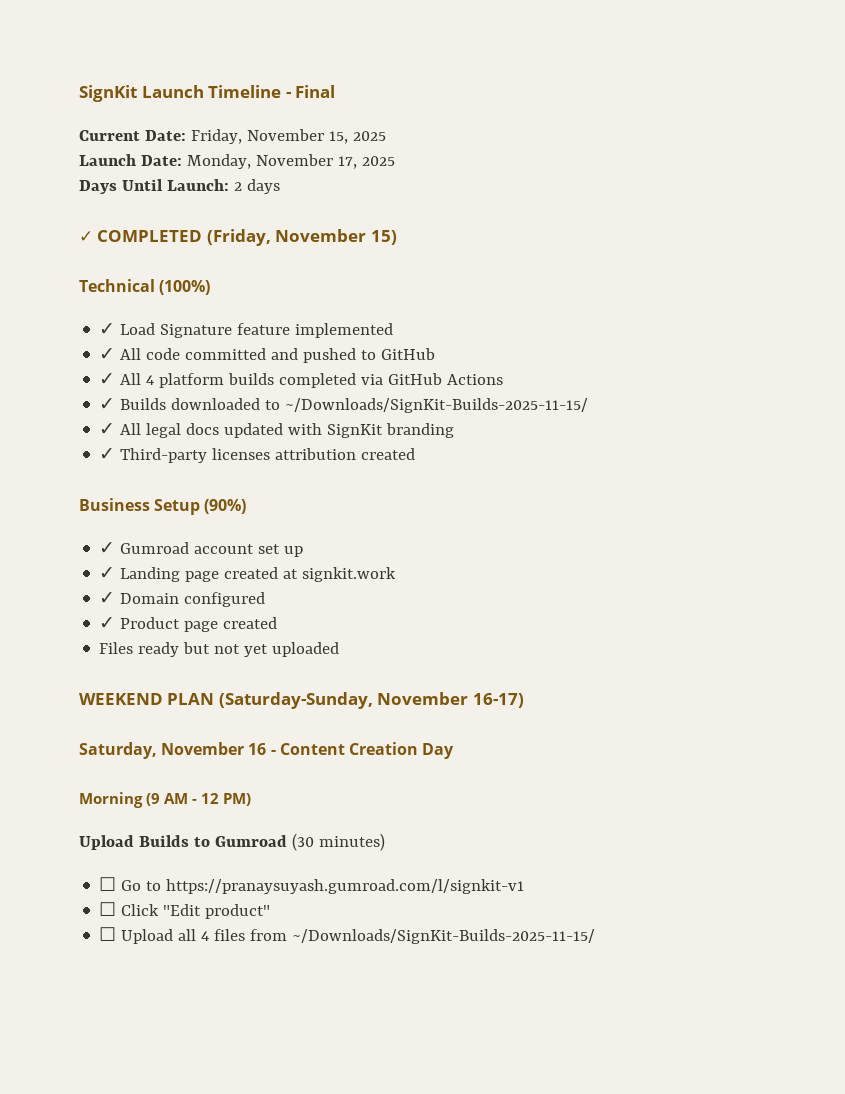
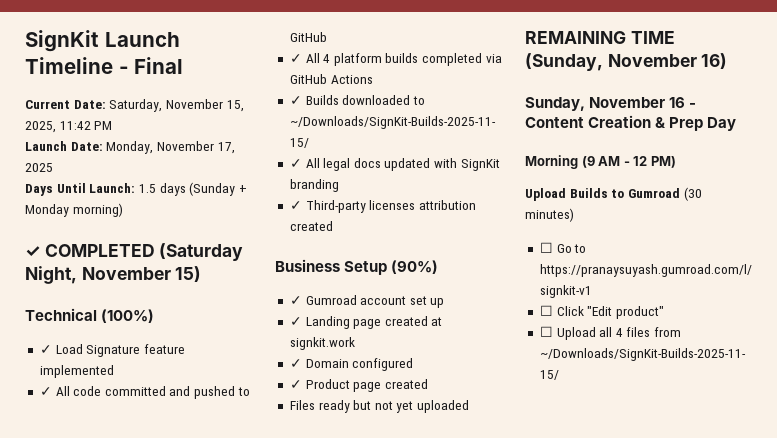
- Current Date: Friday, November 15, 2025
+ Current Date: Saturday, November 15, 2025, 11:42 PM
- Days Until Launch: 2 days
+ Days Until Launch: 1.5 days (Sunday + Monday morning)
- ✓ COMPLETED (Friday, November 15)
+ ✓ COMPLETED (Saturday Night, November 15)
- WEEKEND PLAN (Saturday-Sunday, November 16-17)
- Saturday, November 16 - Content Creation Day
+ REMAINING TIME (Sunday, November 16)
+ Sunday, November 16 - Content Creation & Prep Day

